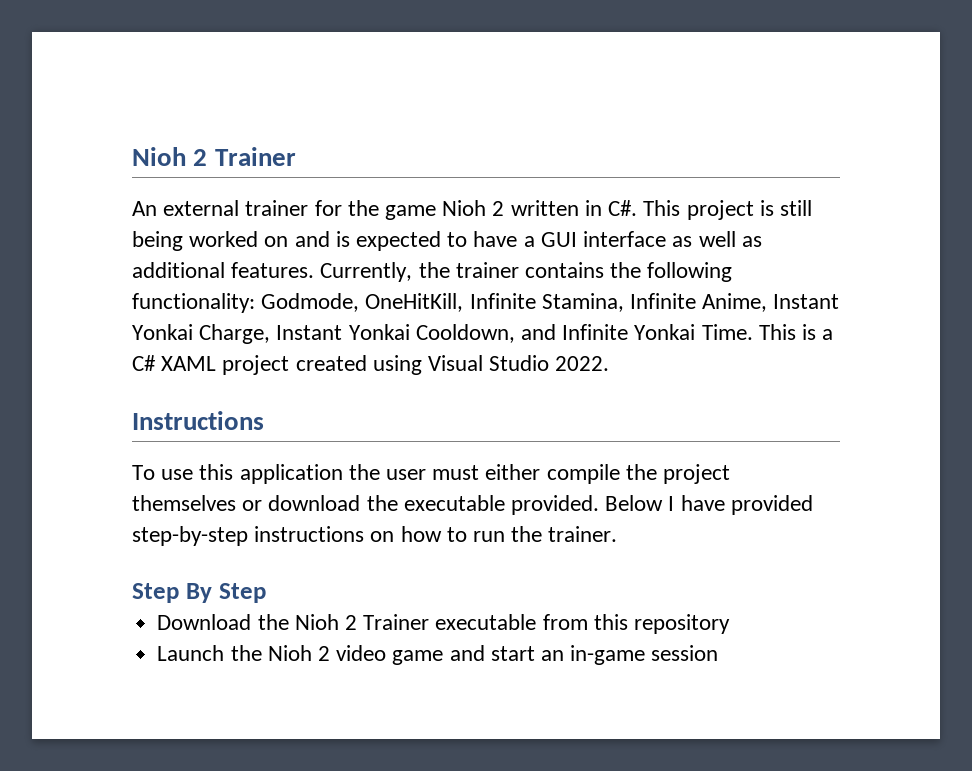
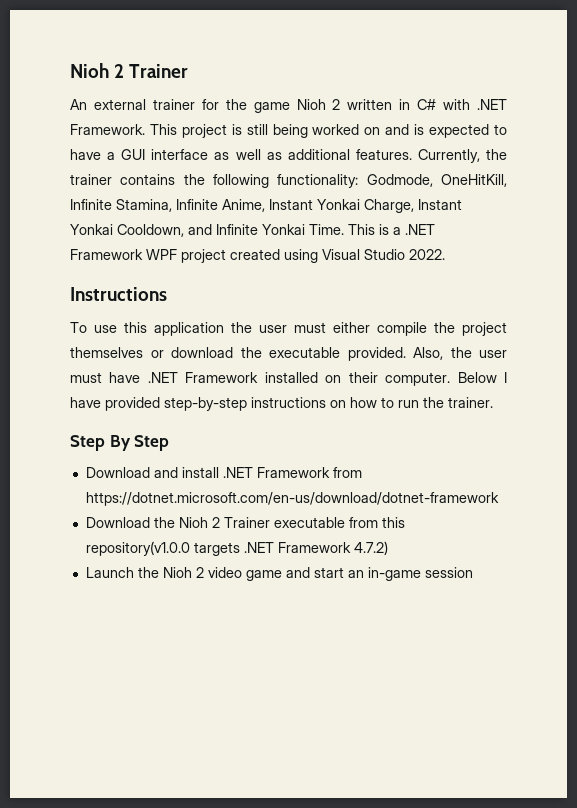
- An external trainer for the game Nioh 2 written in C#. This project is still being worked on and is expected to have a GUI interface as well as additional features.
+ An external trainer for the game Nioh 2 written in C# with .NET Framework. This project is still being worked on and is expected to have a GUI interface as well as additional features.
- This is a C# XAML project created using Visual Studio 2022.
+ This is a .NET Framework WPF project created using Visual Studio 2022.
+ Also, the user must have .NET Framework installed on their computer.
+ Download and install .NET Framework from https://dotnet.microsoft.com/en-us/download/dotnet-framework
- Download the Nioh 2 Trainer executable from this repository
+ Download the Nioh 2 Trainer executable from this repository(v1.0.0 targets .NET Framework 4.7.2)

